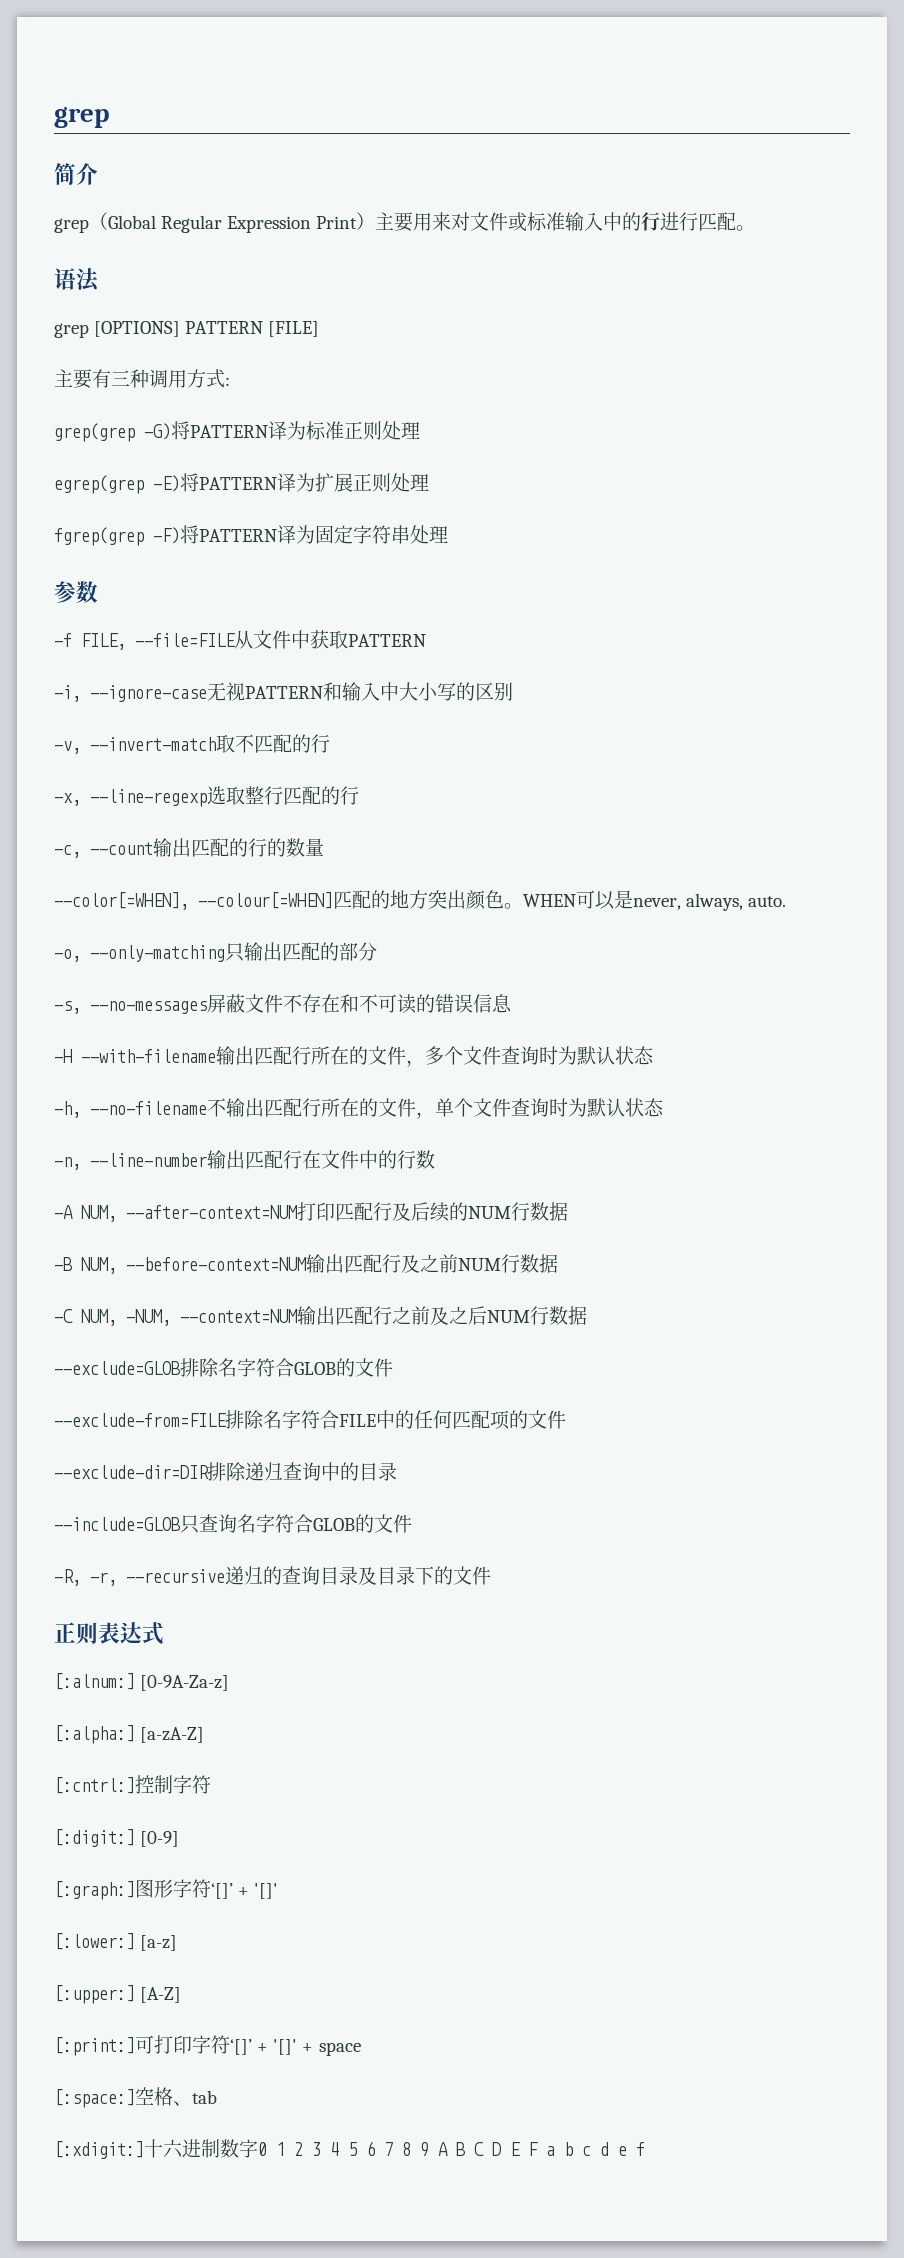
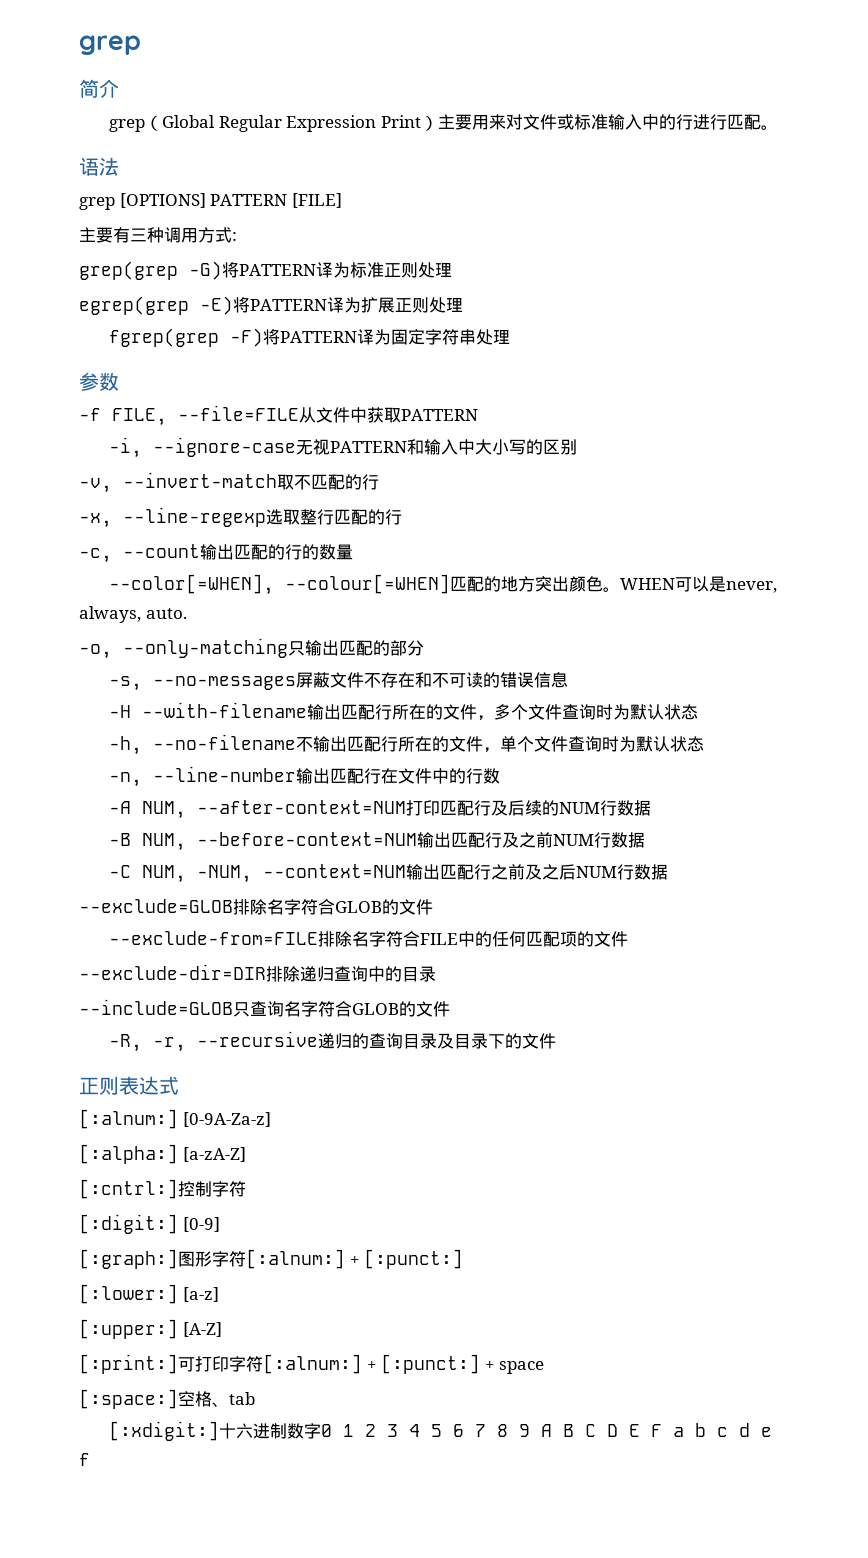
- [:graph:]图形字符‘[]’ + '[]'
+ [:graph:]图形字符[:alnum:] + [:punct:]
- [:print:]可打印字符‘[]’ + '[]' + space
+ [:print:]可打印字符[:alnum:] + [:punct:] + space

